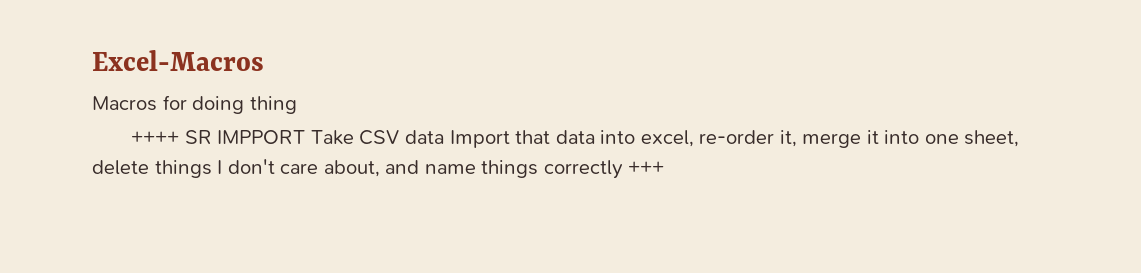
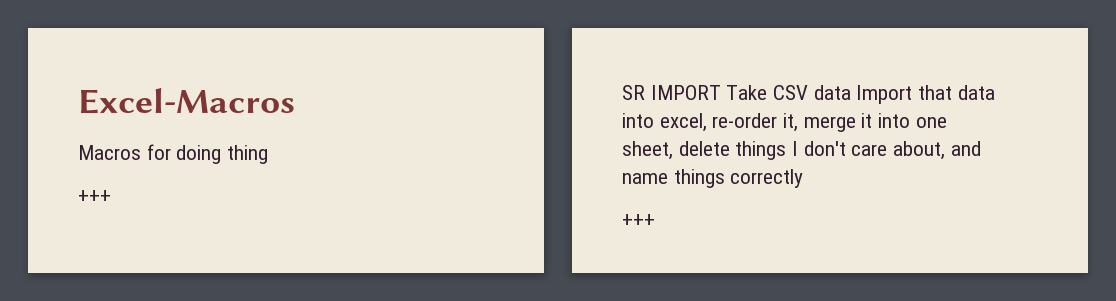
  Macros for doing thing
- ++++ SR IMPPORT Take CSV data Import that data into excel, re-order it, merge it into one sheet, delete things I don't care about, and name things correctly +++
+ +++
+ SR IMPORT Take CSV data Import that data into excel, re-order it, merge it into one sheet, delete things I don't care about, and name things correctly
+ +++

